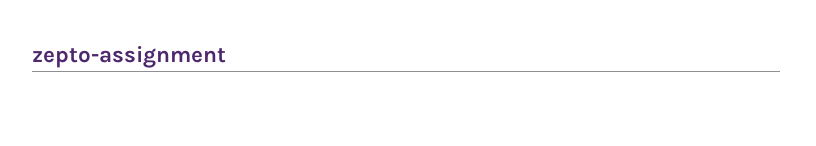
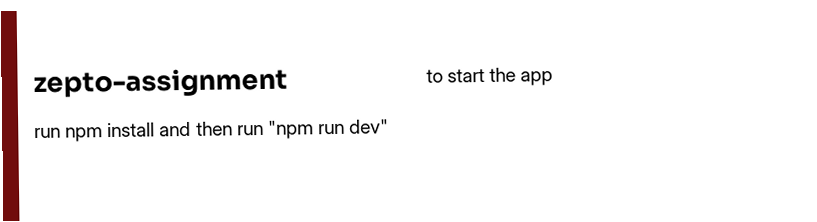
+ run npm install and then run "npm run dev" to start the app

